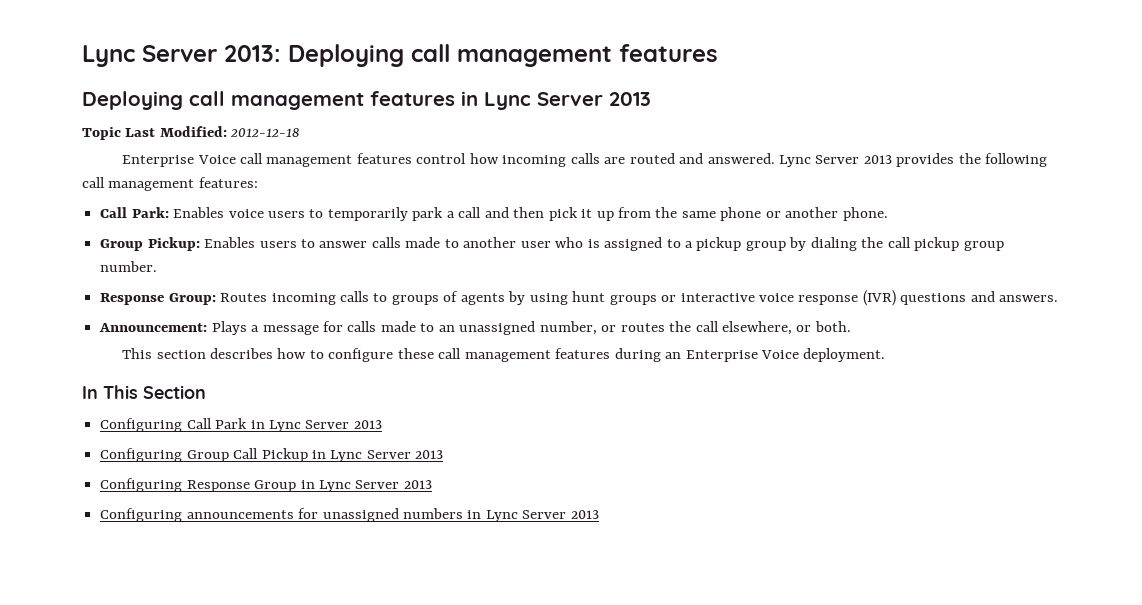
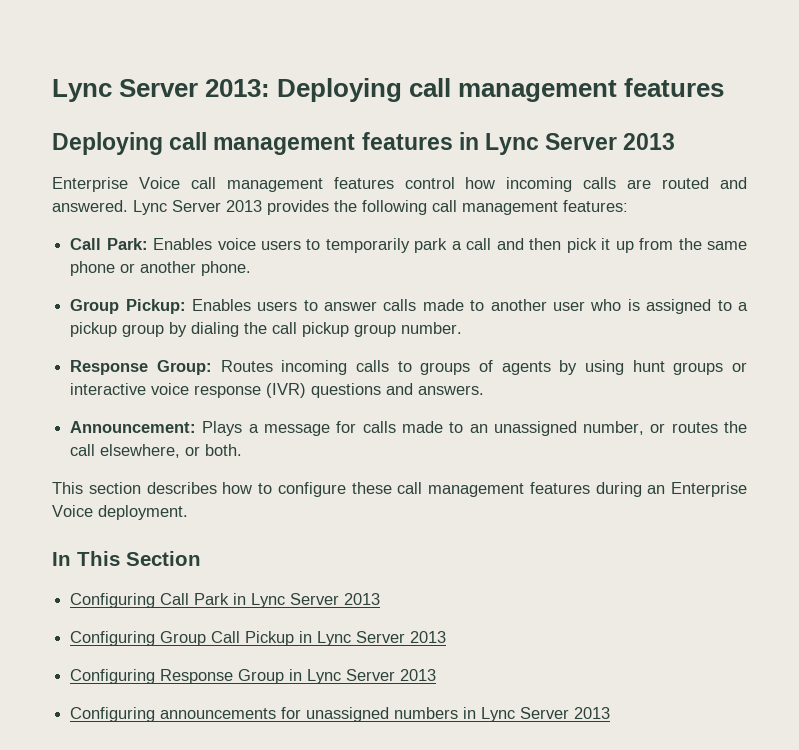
- Topic Last Modified: 2012-12-18

